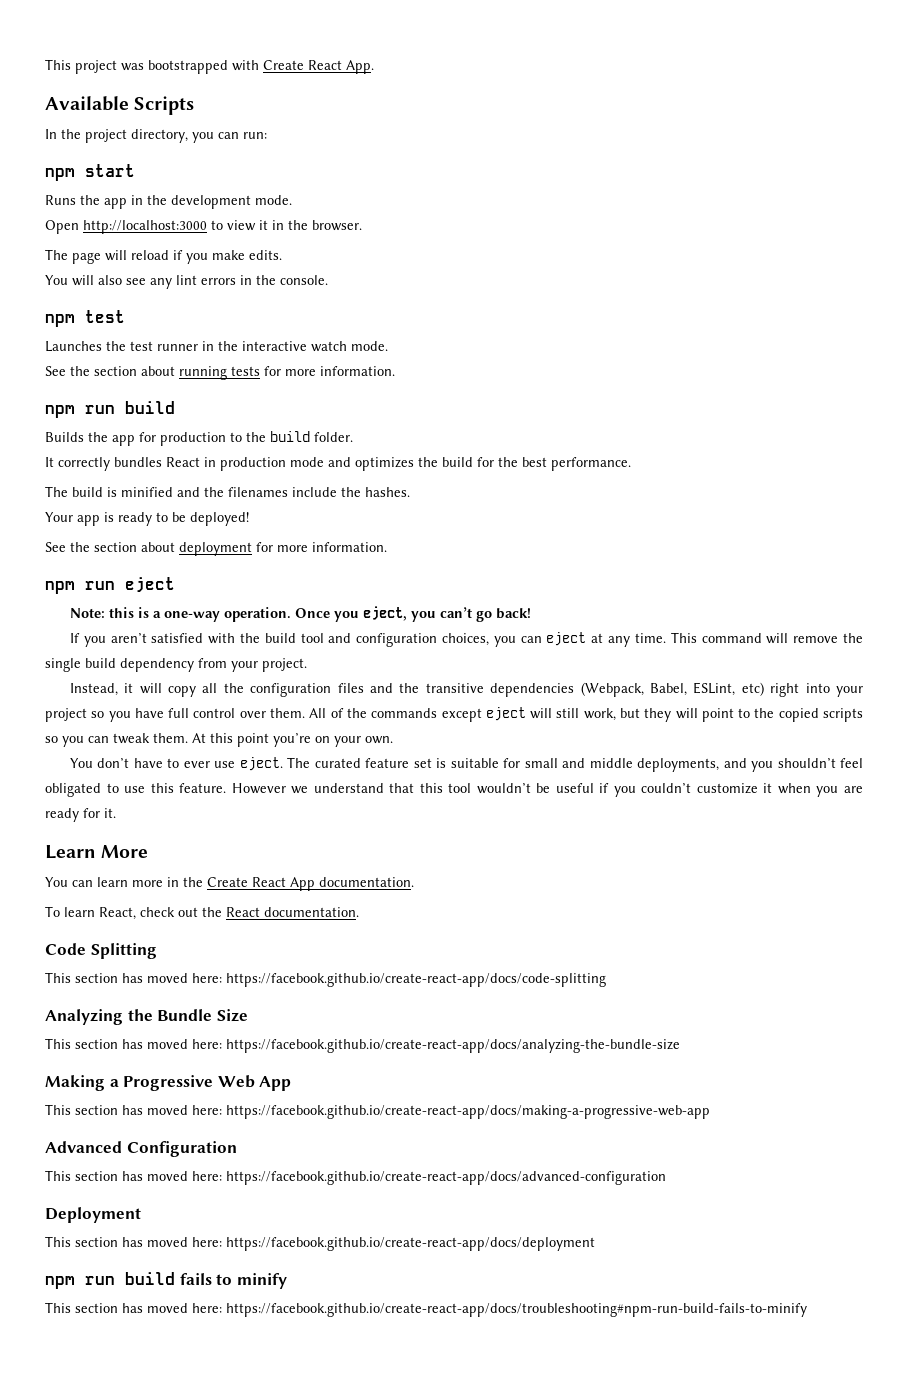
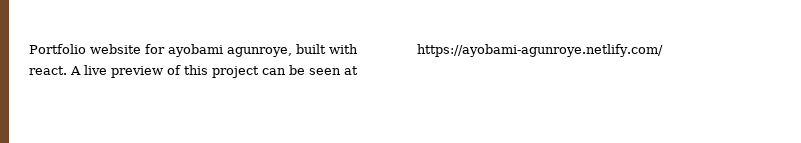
- This project was bootstrapped with Create React App.
- Available Scripts
- In the project directory, you can run:
- npm start
- Runs the app in the development mode.
- Open http://localhost:3000 to view it in the browser.
- The page will reload if you make edits.
- You will also see any lint errors in the console.
- npm test
- Launches the test runner in the interactive watch mode.
- See the section about running tests for more information.
- npm run build
- Builds the app for production to the build folder.
- It correctly bundles React in production mode and optimizes the build for the best performance.
- The build is minified and the filenames include the hashes.
- Your app is ready to be deployed!
- See the section about deployment for more information.
- npm run eject
- Note: this is a one-way operation. Once you eject, you can’t go back!
- If you aren’t satisfied with the build tool and configuration choices, you can eject at any time. This command will remove the single build dependency from your project.
- Instead, it will copy all the configuration files and the transitive dependencies (Webpack, Babel, ESLint, etc) right into your project so you have full control over them. All of the commands except eject will still work, but they will point to the copied scripts so you can tweak them. At this point you’re on your own.
- You don’t have to ever use eject. The curated feature set is suitable for small and middle deployments, and you shouldn’t feel obligated to use this feature. However we understand that this tool wouldn’t be useful if you couldn’t customize it when you are ready for it.
- Learn More
- You can learn more in the Create React App documentation.
- To learn React, check out the React documentation.
- Code Splitting
- This section has moved here: https://facebook.github.io/create-react-app/docs/code-splitting
- Analyzing the Bundle Size
- This section has moved here: https://facebook.github.io/create-react-app/docs/analyzing-the-bundle-size
- Making a Progressive Web App
- This section has moved here: https://facebook.github.io/create-react-app/docs/making-a-progressive-web-app
- Advanced Configuration
- This section has moved here: https://facebook.github.io/create-react-app/docs/advanced-configuration
- Deployment
- This section has moved here: https://facebook.github.io/create-react-app/docs/deployment
- npm run build fails to minify
- This section has moved here: https://facebook.github.io/create-react-app/docs/troubleshooting#npm-run-build-fails-to-minify
+ Portfolio website for ayobami agunroye, built with react. A live preview of this project can be seen at https://ayobami-agunroye.netlify.com/

